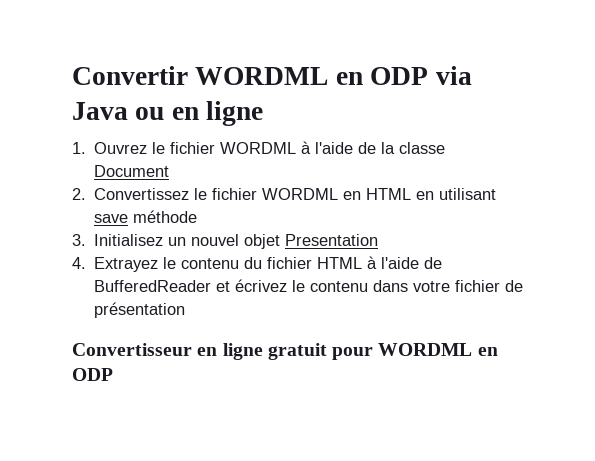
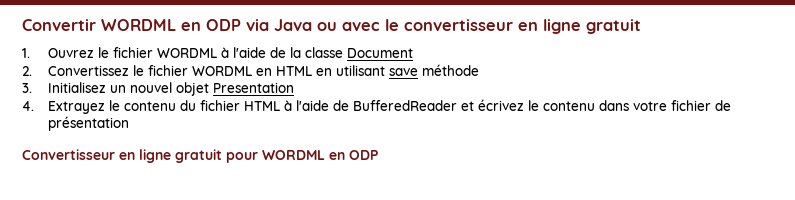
- Convertir WORDML en ODP via Java ou en ligne
+ Convertir WORDML en ODP via Java ou avec le convertisseur en ligne gratuit

